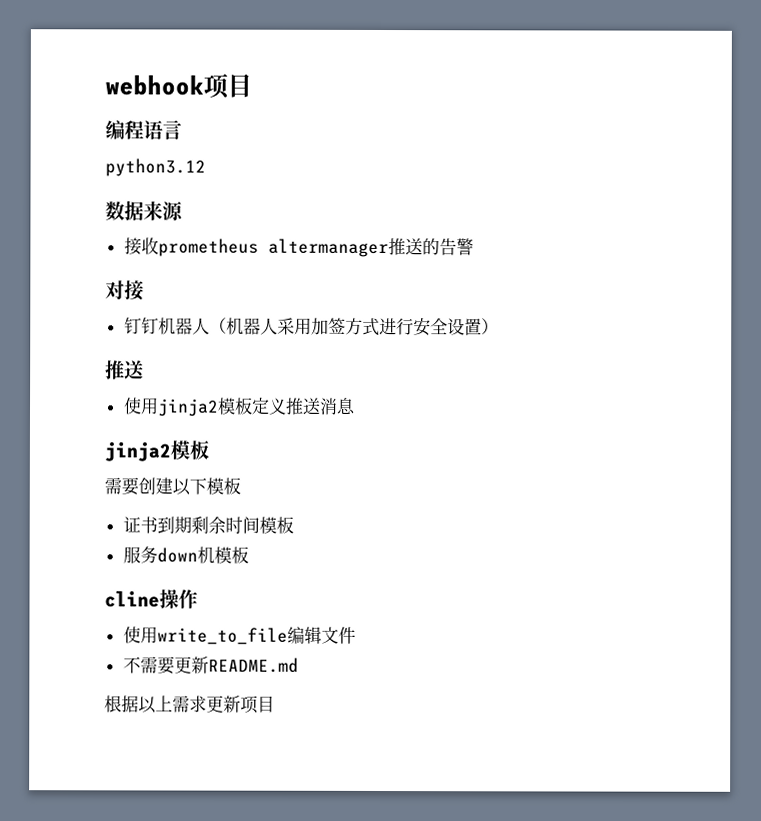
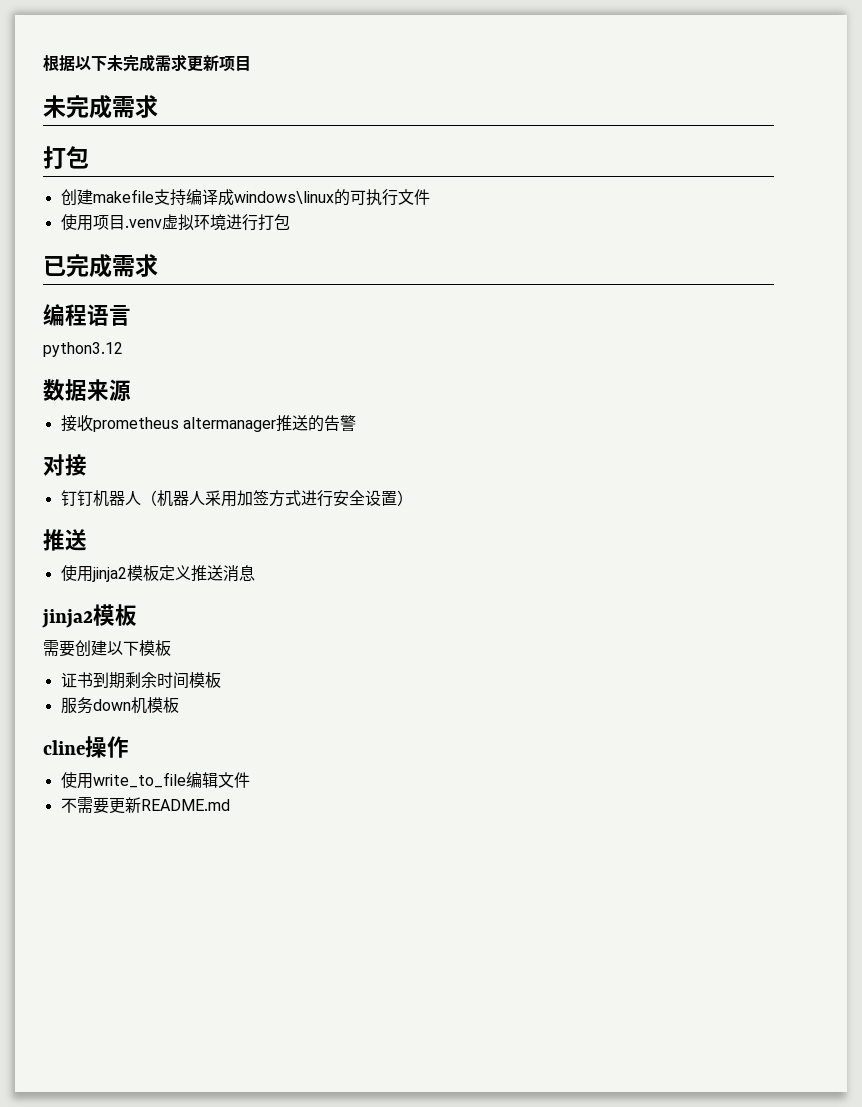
- webhook项目
+ 根据以下未完成需求更新项目
+ 未完成需求
+ 打包
+ 创建makefile支持编译成windows\linux的可执行文件
+ 使用项目.venv虚拟环境进行打包
+ 已完成需求
- 根据以上需求更新项目

